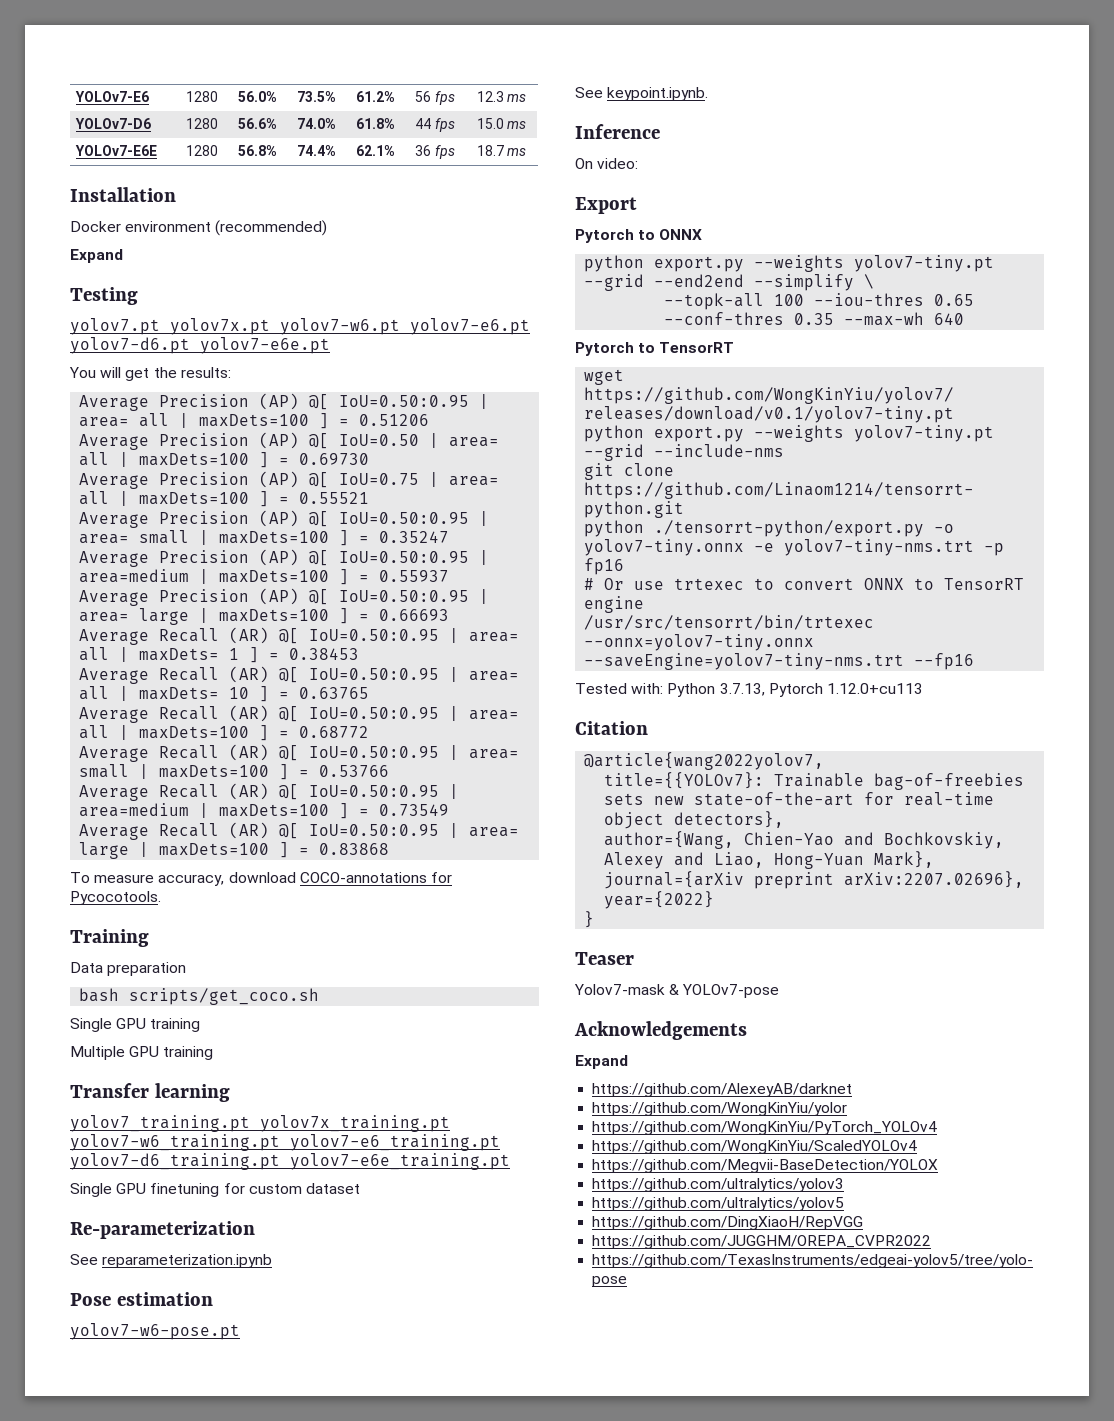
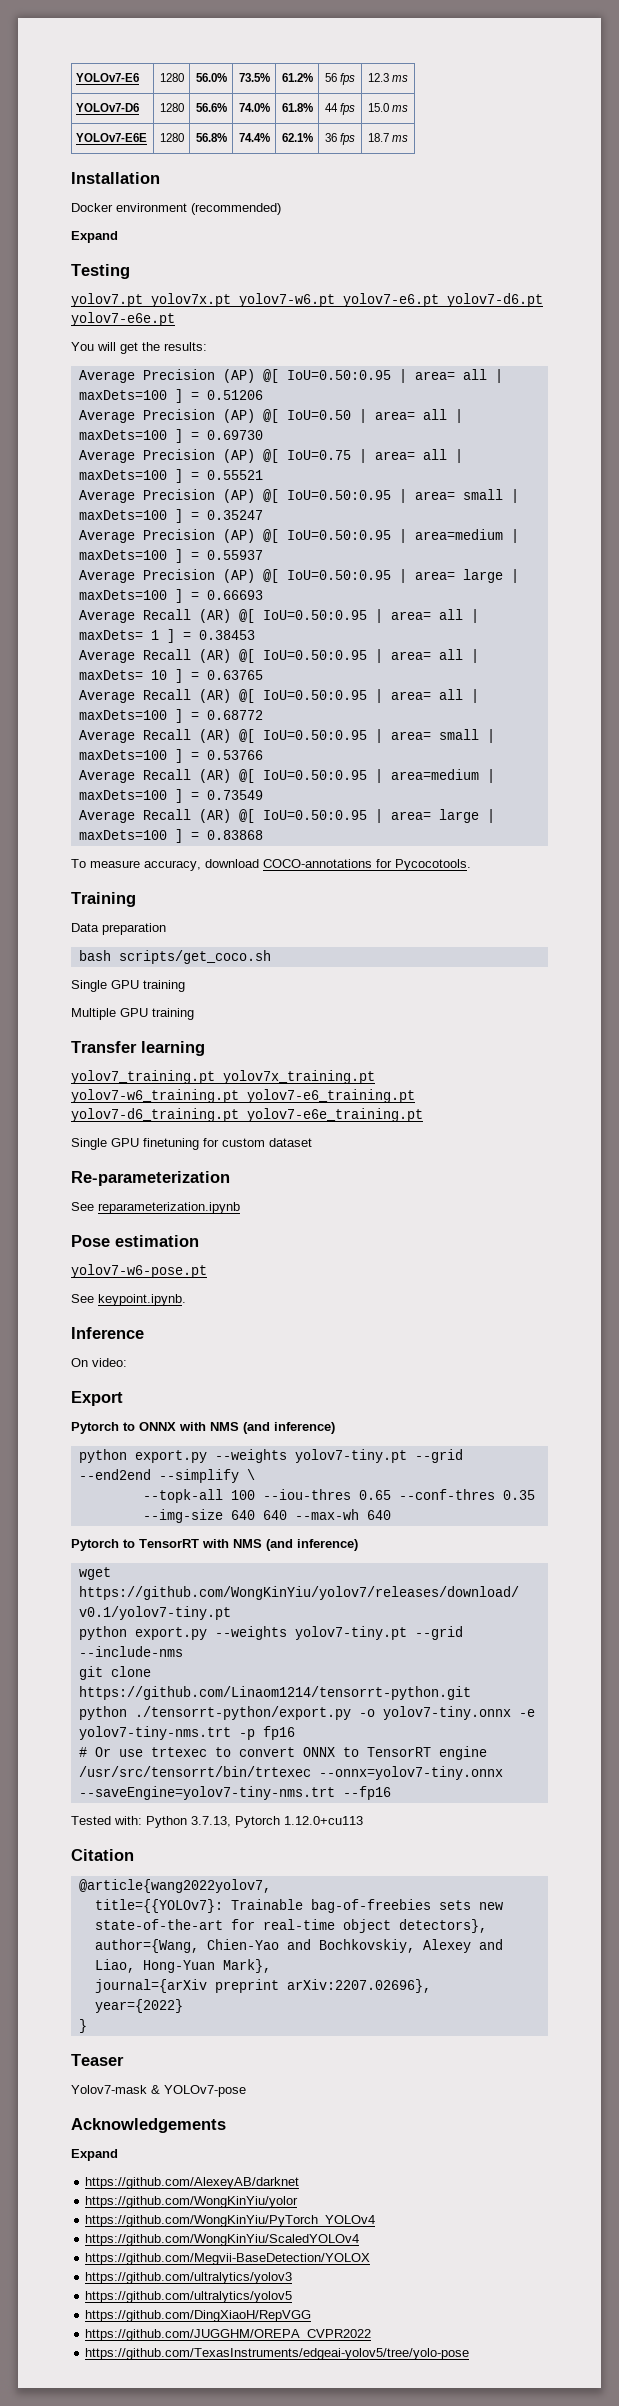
- Pytorch to ONNX
+ Pytorch to ONNX with NMS (and inference)
- --topk-all 100 --iou-thres 0.65 --conf-thres 0.35 --max-wh 640
+ --topk-all 100 --iou-thres 0.65 --conf-thres 0.35 --img-size 640 640 --max-wh 640
- Pytorch to TensorRT
+ Pytorch to TensorRT with NMS (and inference)

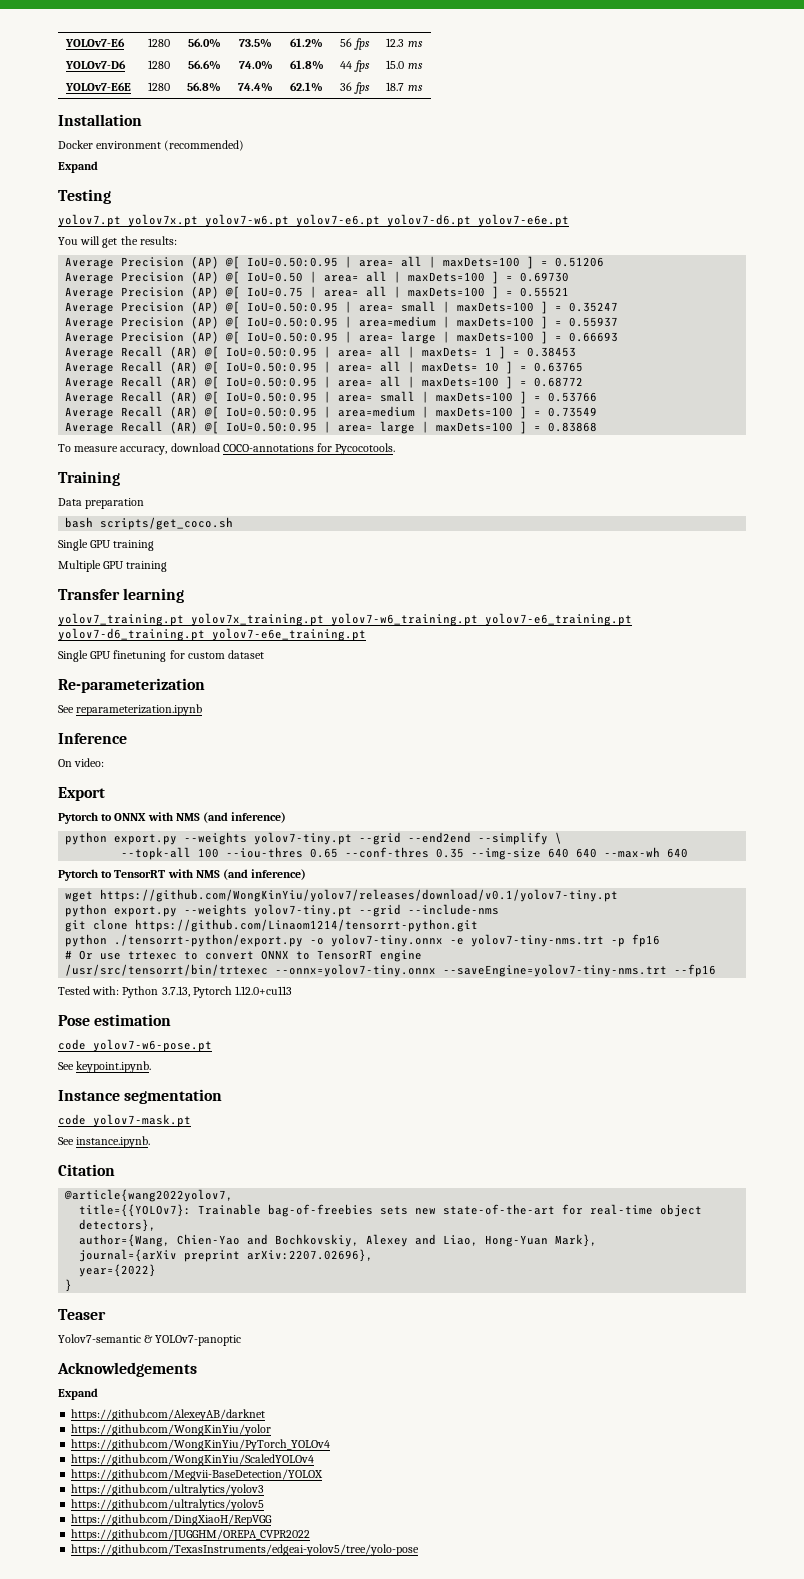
- Pose estimation
- yolov7-w6-pose.pt
- See keypoint.ipynb.
+ Pose estimation
+ code yolov7-w6-pose.pt
+ See keypoint.ipynb.
+ Instance segmentation
+ code yolov7-mask.pt
+ See instance.ipynb.
- Yolov7-mask & YOLOv7-pose
+ Yolov7-semantic & YOLOv7-panoptic

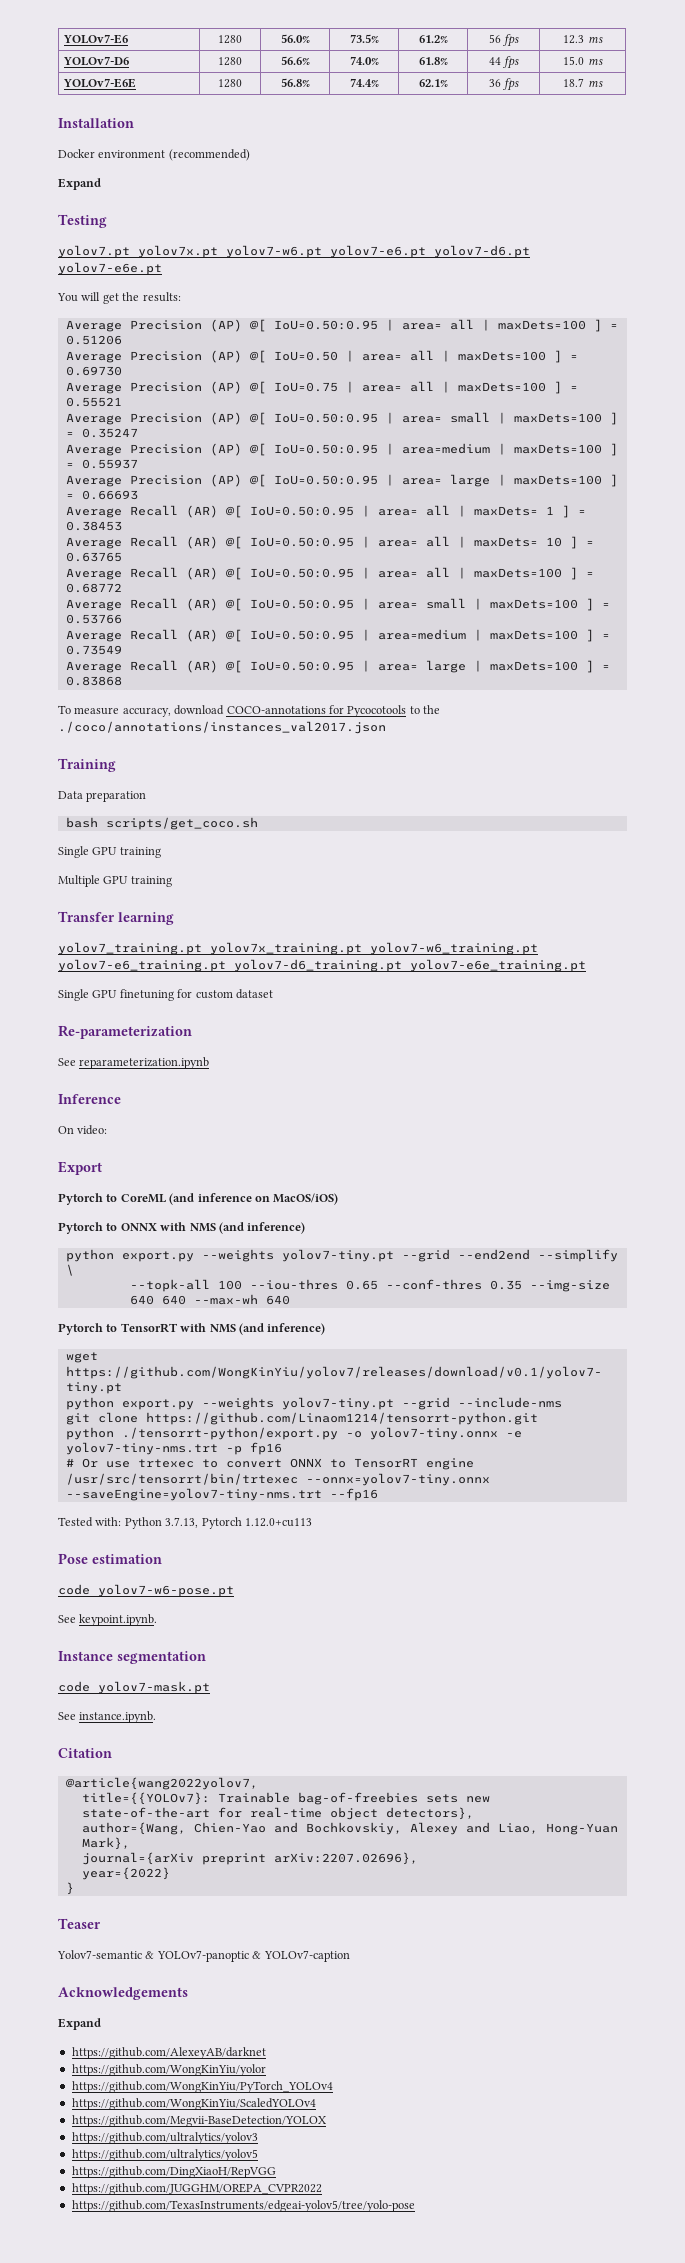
- To measure accuracy, download COCO-annotations for Pycocotools.
+ To measure accuracy, download COCO-annotations for Pycocotools to the ./coco/annotations/instances_val2017.json
+ Pytorch to CoreML (and inference on MacOS/iOS)
- Yolov7-semantic & YOLOv7-panoptic
+ Yolov7-semantic & YOLOv7-panoptic & YOLOv7-caption

